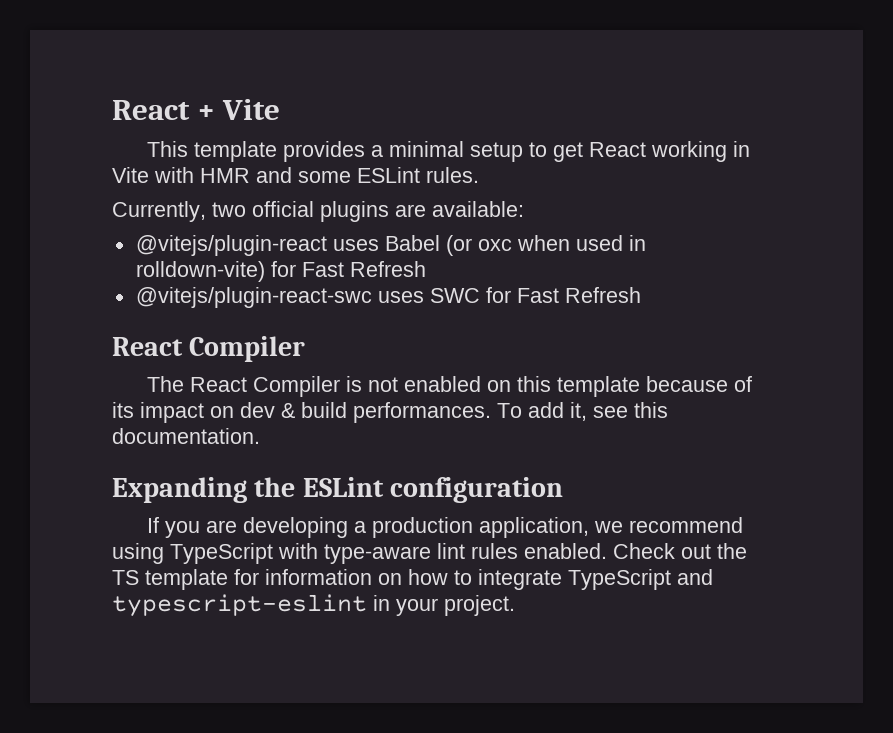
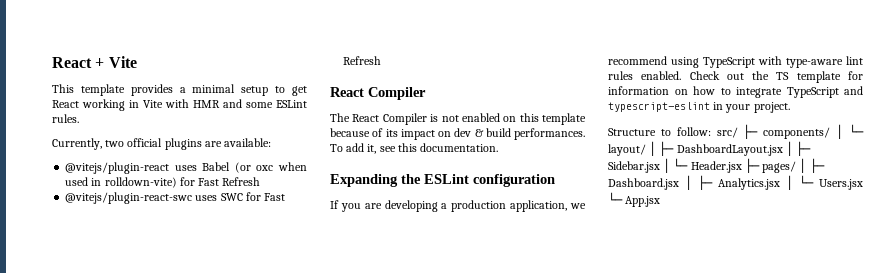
+ Structure to follow: src/ ├─ components/ │ └─ layout/ │ ├─ DashboardLayout.jsx │ ├─ Sidebar.jsx │ └─ Header.jsx ├─ pages/ │ ├─ Dashboard.jsx │ ├─ Analytics.jsx │ └─ Users.jsx └─ App.jsx

